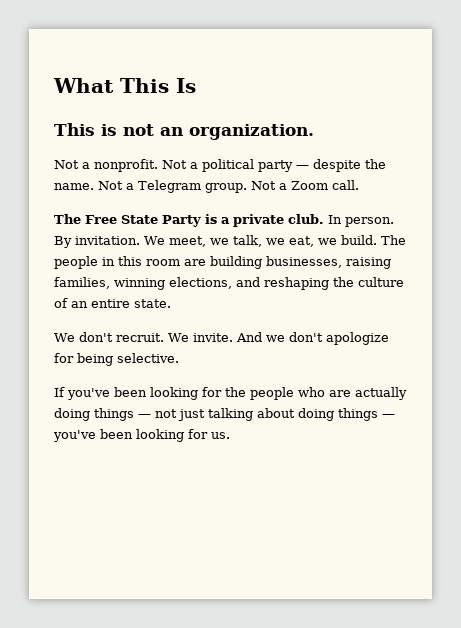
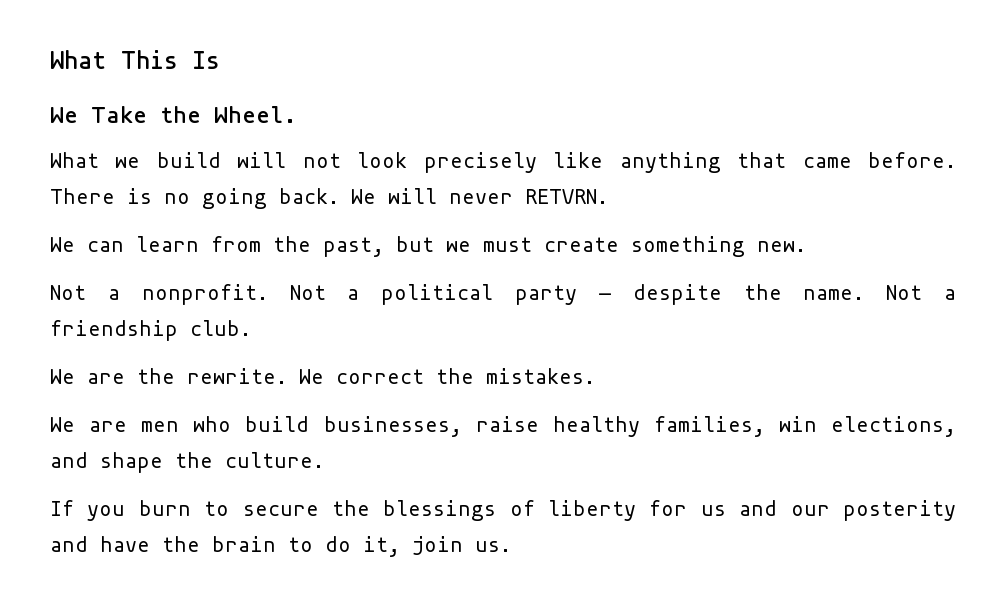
- This is not an organization.
+ We Take the Wheel.
+ What we build will not look precisely like anything that came before. There is no going back. We will never RETVRN.
+ We can learn from the past, but we must create something new.
- Not a Telegram group. Not a Zoom call.
- The Free State Party is a private club. In person. By invitation. We meet, we talk, we eat, we build. The people in this room are building businesses, raising families, winning elections, and reshaping the culture of an entire state.
- We don't recruit. We invite. And we don't apologize for being selective.
- If you've been looking for the people who are actually doing things — not just talking about doing things — you've been looking for us.
+ Not a friendship club.
+ We are the rewrite. We correct the mistakes.
+ We are men who build businesses, raise healthy families, win elections, and shape the culture.
+ If you burn to secure the blessings of liberty for us and our posterity and have the brain to do it, join us.

